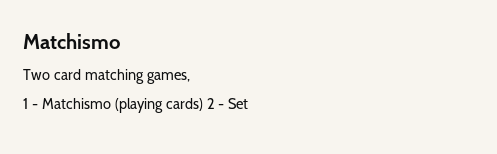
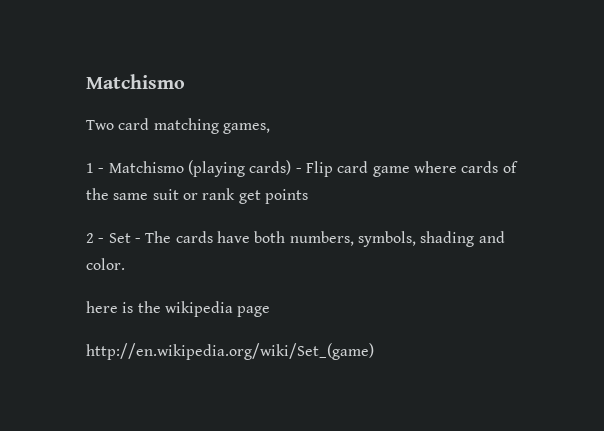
- 1 - Matchismo (playing cards) 2 - Set
+ 1 - Matchismo (playing cards) - Flip card game where cards of the same suit or rank get points
+ 2 - Set - The cards have both numbers, symbols, shading and color.
+ here is the wikipedia page
+ http://en.wikipedia.org/wiki/Set_(game)

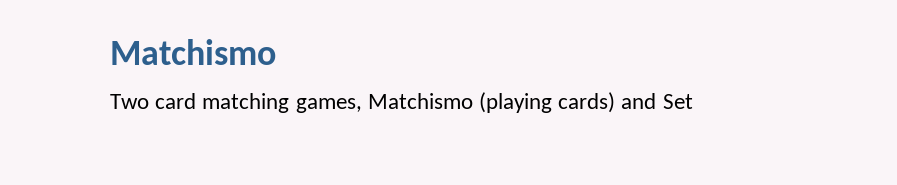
- Two card matching games,
- 1 - Matchismo (playing cards) - Flip card game where cards of the same suit or rank get points
- 2 - Set - The cards have both numbers, symbols, shading and color.
- here is the wikipedia page
- http://en.wikipedia.org/wiki/Set_(game)
+ Two card matching games, Matchismo (playing cards) and Set

